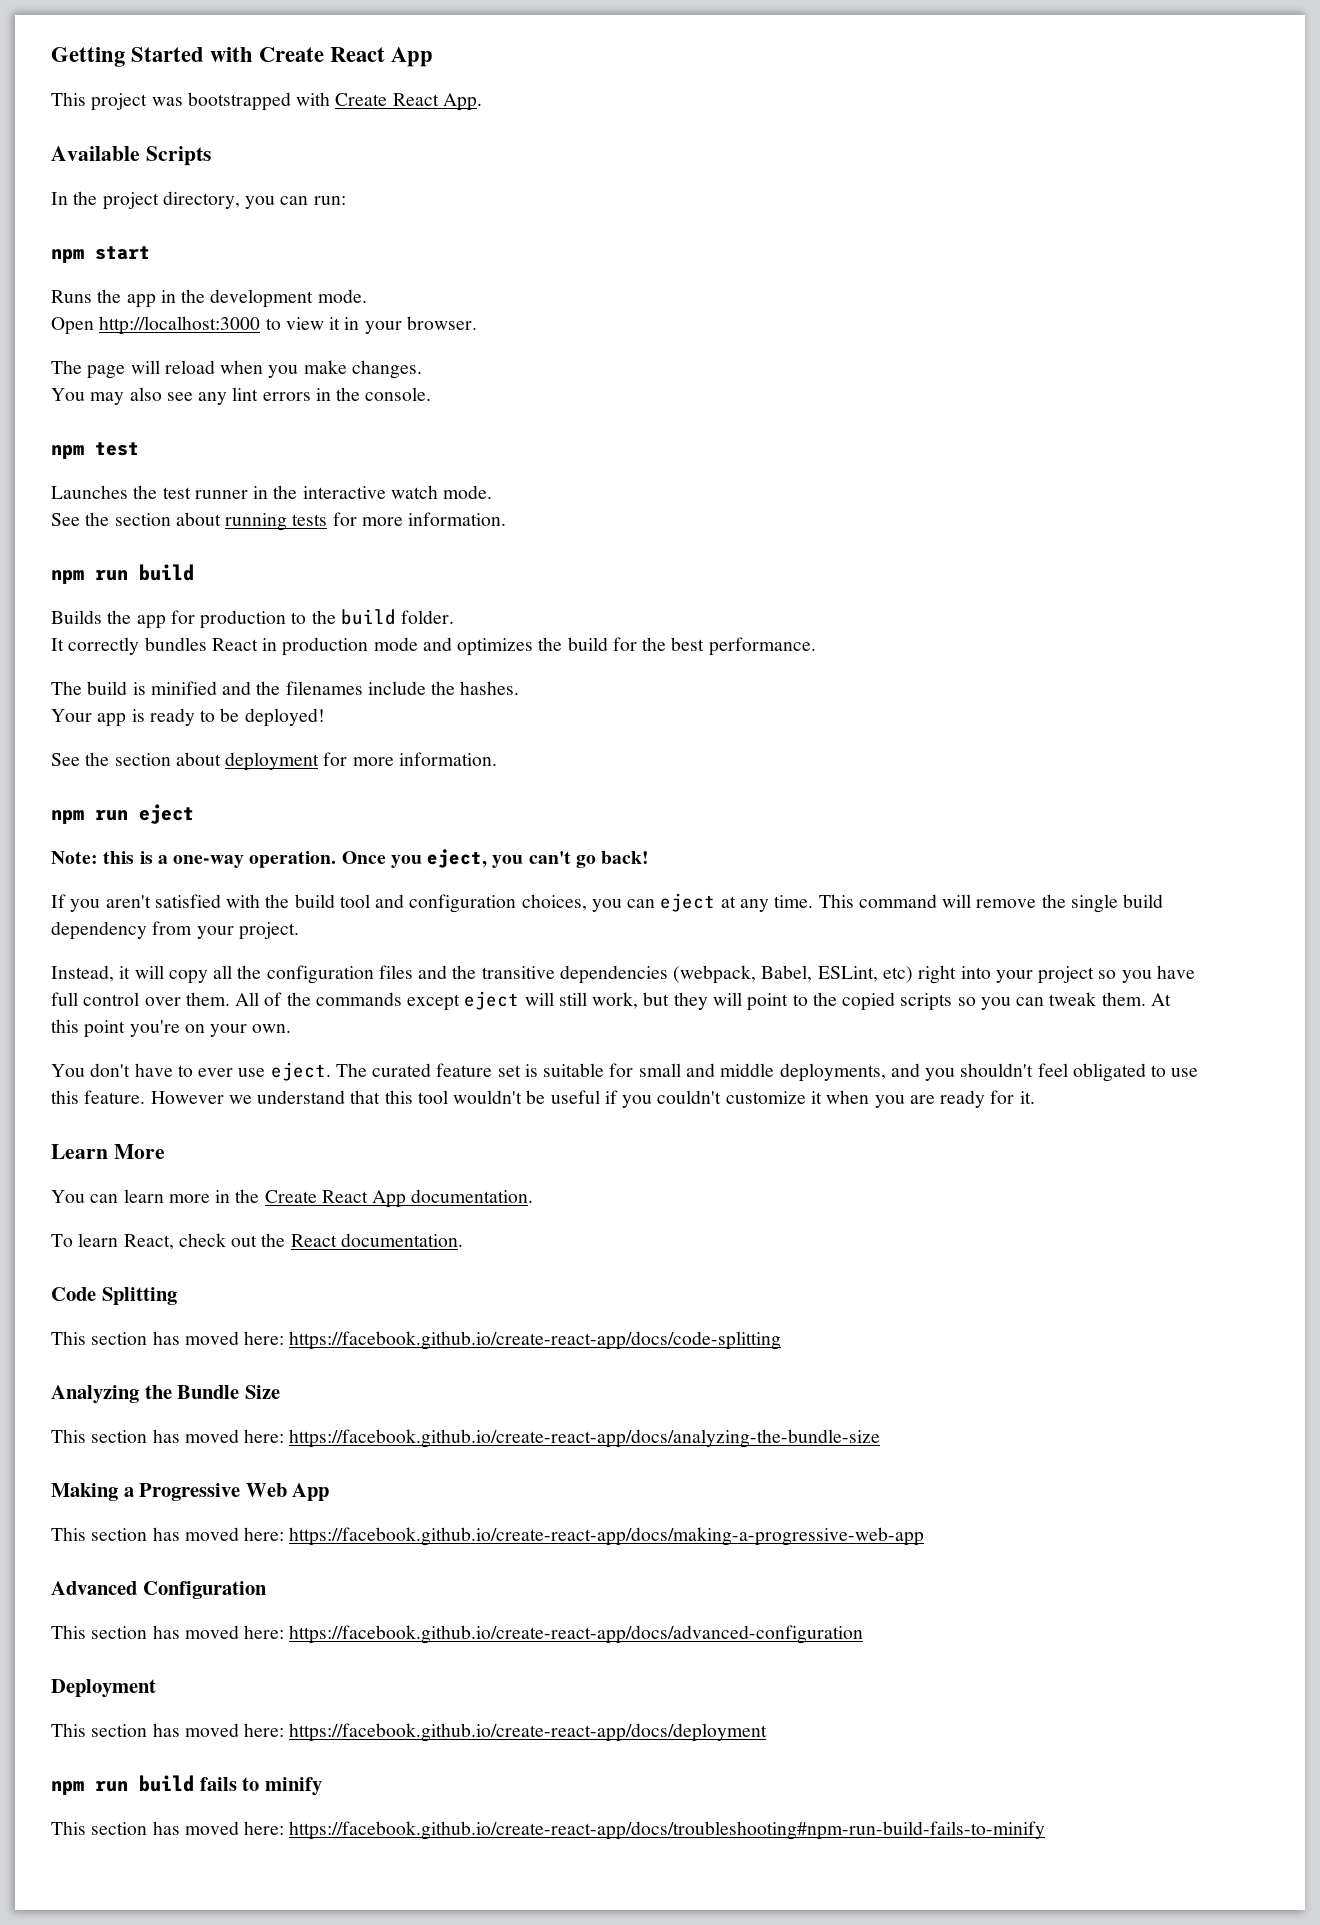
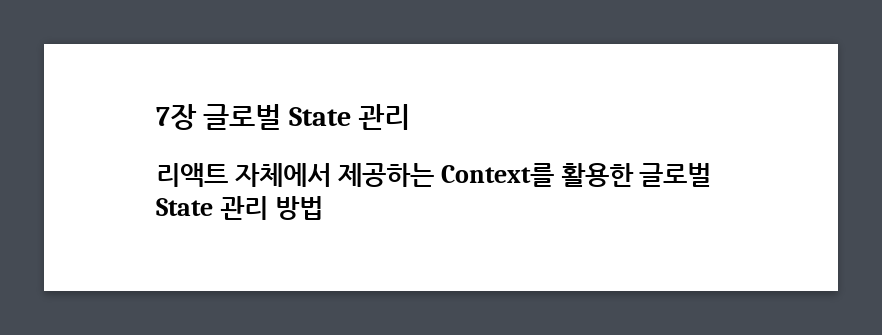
- Getting Started with Create React App
- This project was bootstrapped with Create React App.
- Available Scripts
- In the project directory, you can run:
- npm start
- Runs the app in the development mode.
- Open http://localhost:3000 to view it in your browser.
- The page will reload when you make changes.
- You may also see any lint errors in the console.
- npm test
- Launches the test runner in the interactive watch mode.
- See the section about running tests for more information.
- npm run build
- Builds the app for production to the build folder.
- It correctly bundles React in production mode and optimizes the build for the best performance.
- The build is minified and the filenames include the hashes.
- Your app is ready to be deployed!
- See the section about deployment for more information.
- npm run eject
- Note: this is a one-way operation. Once you eject, you can't go back!
- If you aren't satisfied with the build tool and configuration choices, you can eject at any time. This command will remove the single build dependency from your project.
- Instead, it will copy all the configuration files and the transitive dependencies (webpack, Babel, ESLint, etc) right into your project so you have full control over them. All of the commands except eject will still work, but they will point to the copied scripts so you can tweak them. At this point you're on your own.
- You don't have to ever use eject. The curated feature set is suitable for small and middle deployments, and you shouldn't feel obligated to use this feature. However we understand that this tool wouldn't be useful if you couldn't customize it when you are ready for it.
- Learn More
- You can learn more in the Create React App documentation.
- To learn React, check out the React documentation.
- Code Splitting
- This section has moved here: https://facebook.github.io/create-react-app/docs/code-splitting
- Analyzing the Bundle Size
- This section has moved here: https://facebook.github.io/create-react-app/docs/analyzing-the-bundle-size
- Making a Progressive Web App
- This section has moved here: https://facebook.github.io/create-react-app/docs/making-a-progressive-web-app
- Advanced Configuration
- This section has moved here: https://facebook.github.io/create-react-app/docs/advanced-configuration
- Deployment
- This section has moved here: https://facebook.github.io/create-react-app/docs/deployment
- npm run build fails to minify
- This section has moved here: https://facebook.github.io/create-react-app/docs/troubleshooting#npm-run-build-fails-to-minify
+ 7장 글로벌 State 관리
+ 리액트 자체에서 제공하는 Context를 활용한 글로벌 State 관리 방법

